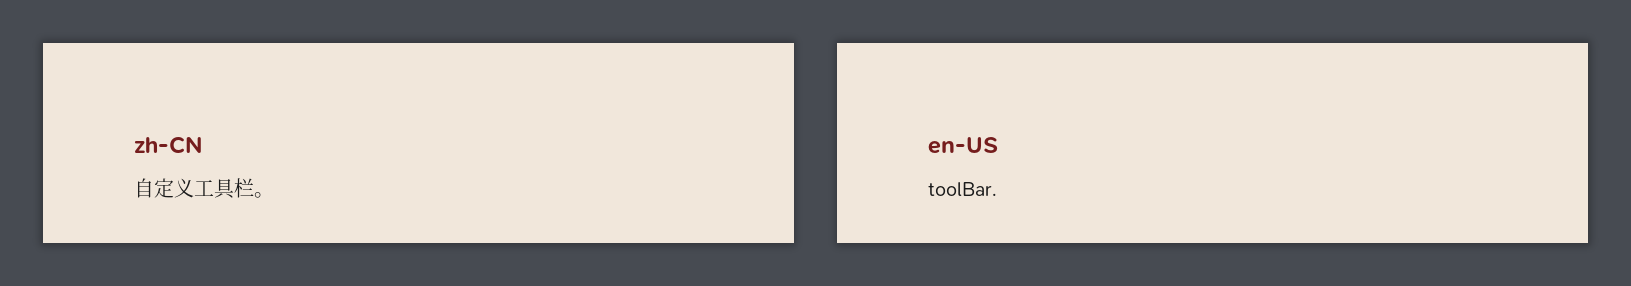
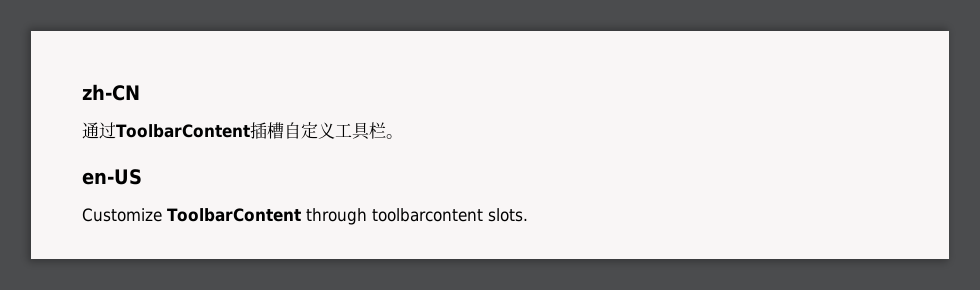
- 自定义工具栏。
+ 通过ToolbarContent插槽自定义工具栏。
- toolBar.
+ Customize ToolbarContent through toolbarcontent slots.

